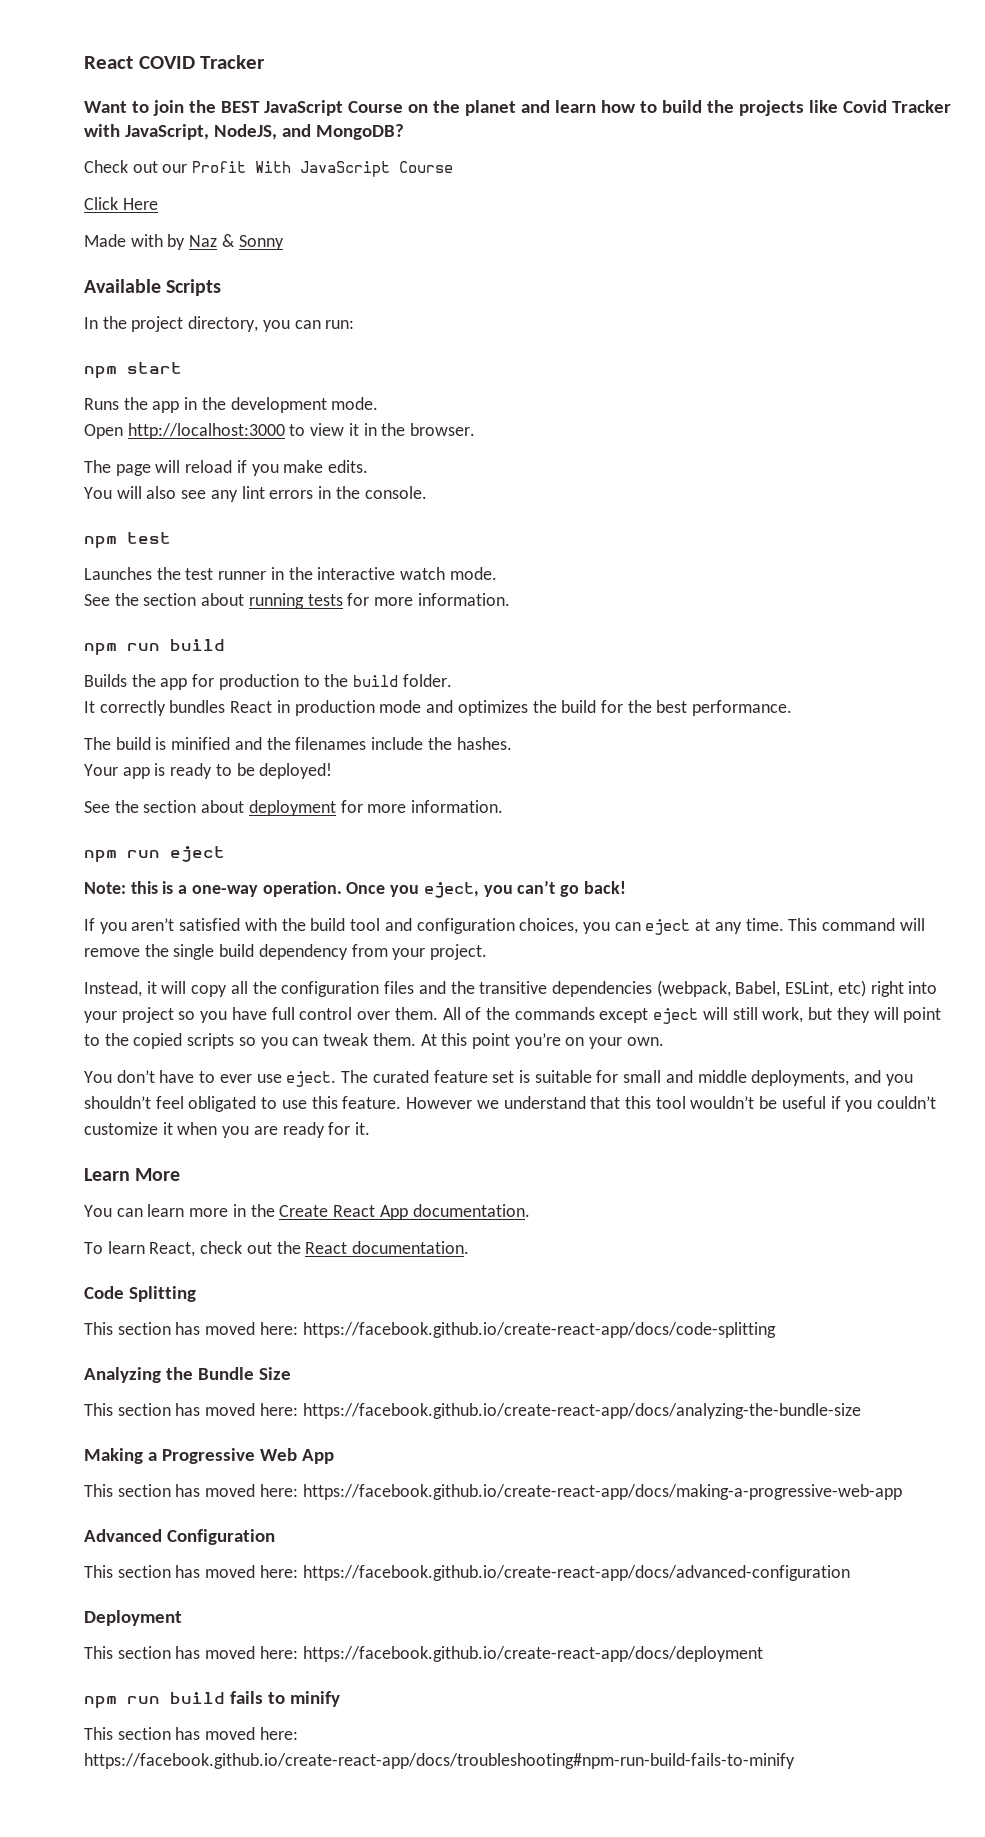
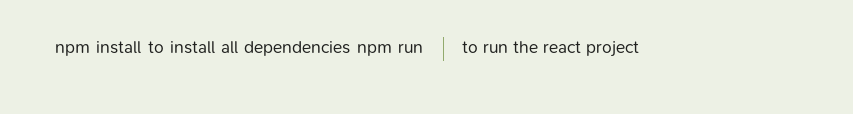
- React COVID Tracker
- Want to join the BEST JavaScript Course on the planet and learn how to build the projects like Covid Tracker with JavaScript, NodeJS, and MongoDB?
- Check out our Profit With JavaScript Course
- Click Here
- Made with by Naz & Sonny
- Available Scripts
- In the project directory, you can run:
- npm start
- Runs the app in the development mode.
- Open http://localhost:3000 to view it in the browser.
- The page will reload if you make edits.
- You will also see any lint errors in the console.
- npm test
- Launches the test runner in the interactive watch mode.
- See the section about running tests for more information.
- npm run build
- Builds the app for production to the build folder.
- It correctly bundles React in production mode and optimizes the build for the best performance.
- The build is minified and the filenames include the hashes.
- Your app is ready to be deployed!
- See the section about deployment for more information.
- npm run eject
- Note: this is a one-way operation. Once you eject, you can’t go back!
- If you aren’t satisfied with the build tool and configuration choices, you can eject at any time. This command will remove the single build dependency from your project.
- Instead, it will copy all the configuration files and the transitive dependencies (webpack, Babel, ESLint, etc) right into your project so you have full control over them. All of the commands except eject will still work, but they will point to the copied scripts so you can tweak them. At this point you’re on your own.
- You don’t have to ever use eject. The curated feature set is suitable for small and middle deployments, and you shouldn’t feel obligated to use this feature. However we understand that this tool wouldn’t be useful if you couldn’t customize it when you are ready for it.
- Learn More
- You can learn more in the Create React App documentation.
- To learn React, check out the React documentation.
- Code Splitting
- This section has moved here: https://facebook.github.io/create-react-app/docs/code-splitting
- Analyzing the Bundle Size
- This section has moved here: https://facebook.github.io/create-react-app/docs/analyzing-the-bundle-size
- Making a Progressive Web App
- This section has moved here: https://facebook.github.io/create-react-app/docs/making-a-progressive-web-app
- Advanced Configuration
- This section has moved here: https://facebook.github.io/create-react-app/docs/advanced-configuration
- Deployment
- This section has moved here: https://facebook.github.io/create-react-app/docs/deployment
- npm run build fails to minify
- This section has moved here: https://facebook.github.io/create-react-app/docs/troubleshooting#npm-run-build-fails-to-minify
+ npm install to install all dependencies npm run to run the react project

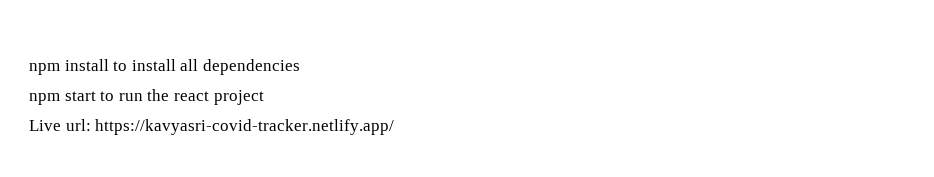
- npm install to install all dependencies npm run to run the react project
+ npm install to install all dependencies
+ npm start to run the react project
+ Live url: https://kavyasri-covid-tracker.netlify.app/

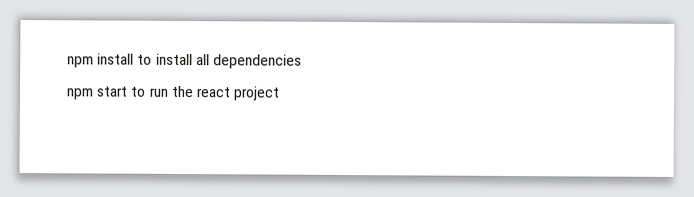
- Live url: https://kavyasri-covid-tracker.netlify.app/

